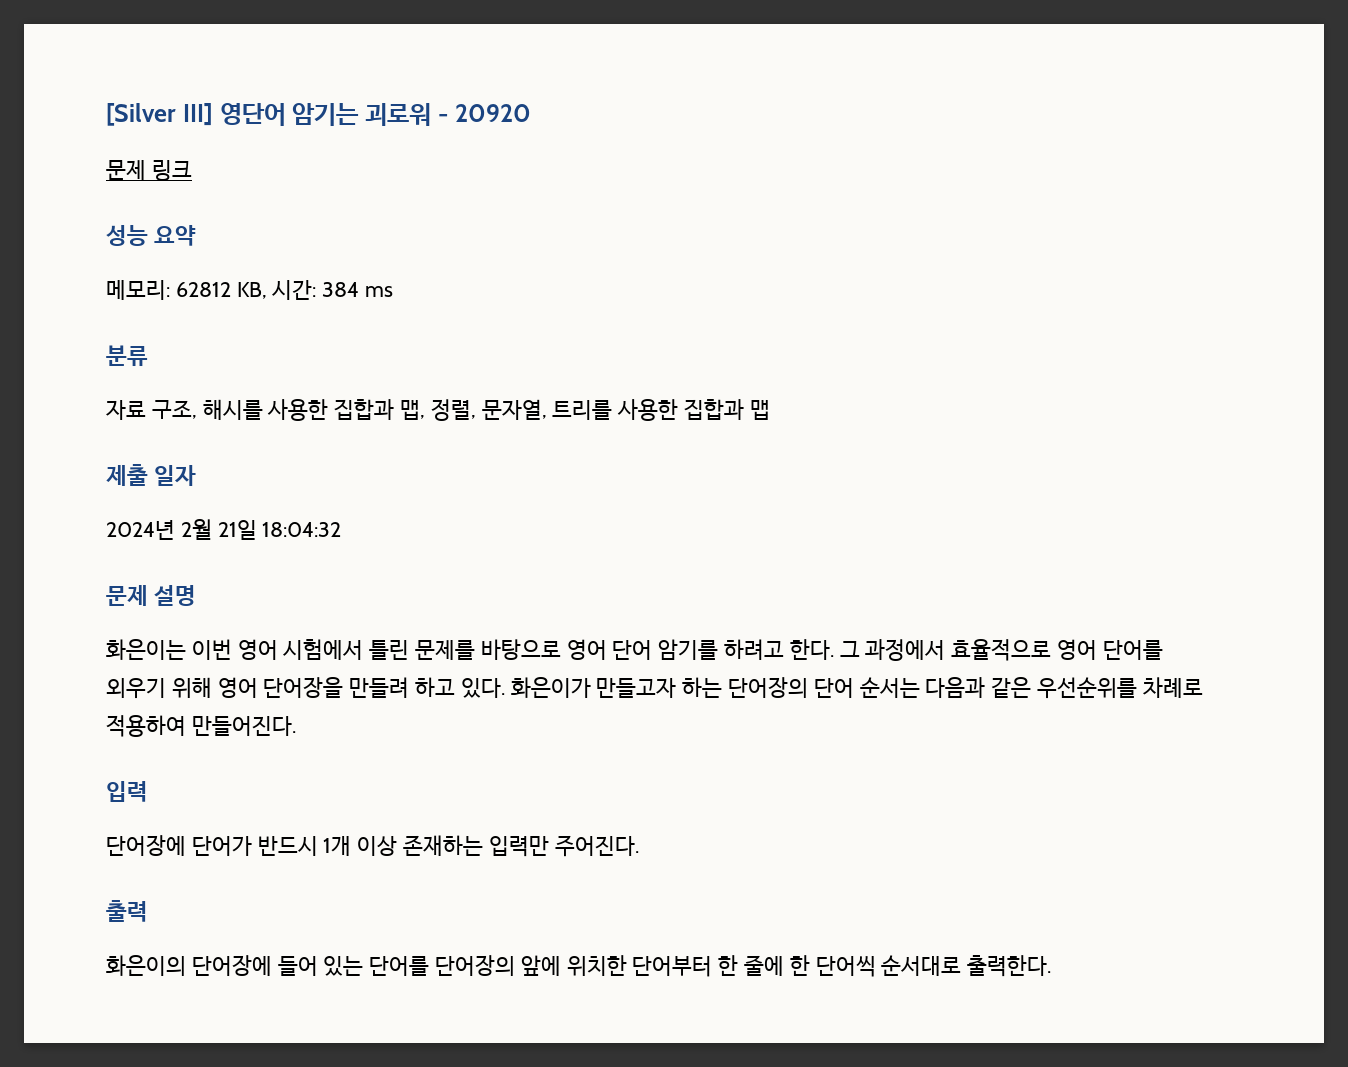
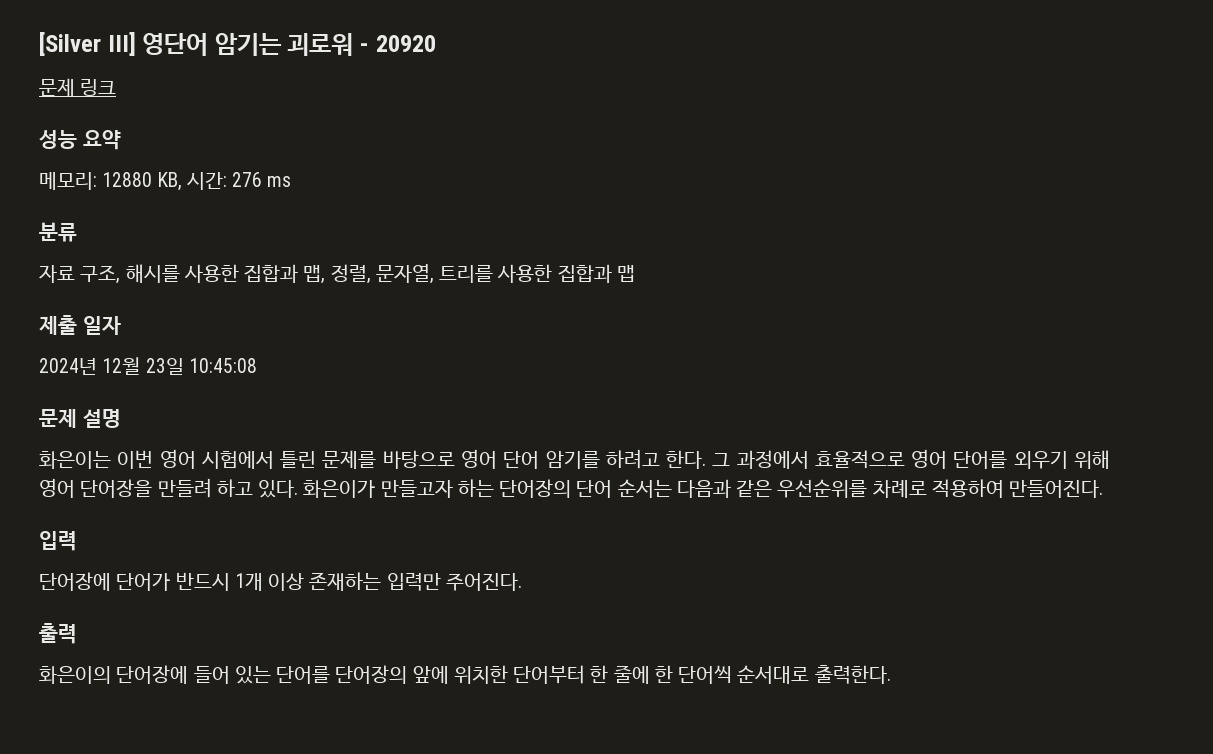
- 메모리: 62812 KB, 시간: 384 ms
+ 메모리: 12880 KB, 시간: 276 ms
- 2024년 2월 21일 18:04:32
+ 2024년 12월 23일 10:45:08

